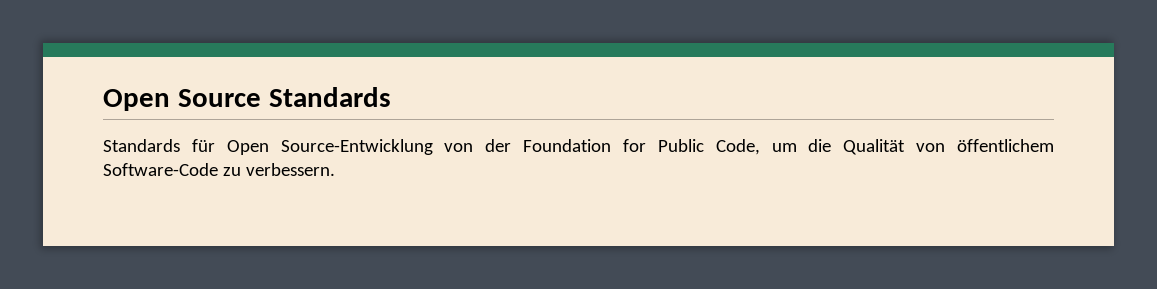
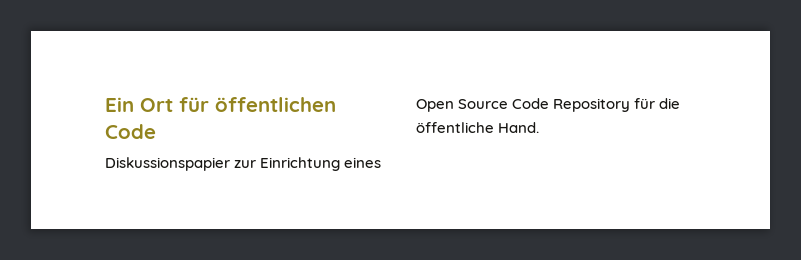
- Open Source Standards
- Standards für Open Source-Entwicklung von der Foundation for Public Code, um die Qualität von öffentlichem Software-Code zu verbessern.
+ Ein Ort für öffentlichen Code
+ Diskussionspapier zur Einrichtung eines Open Source Code Repository für die öffentliche Hand.

